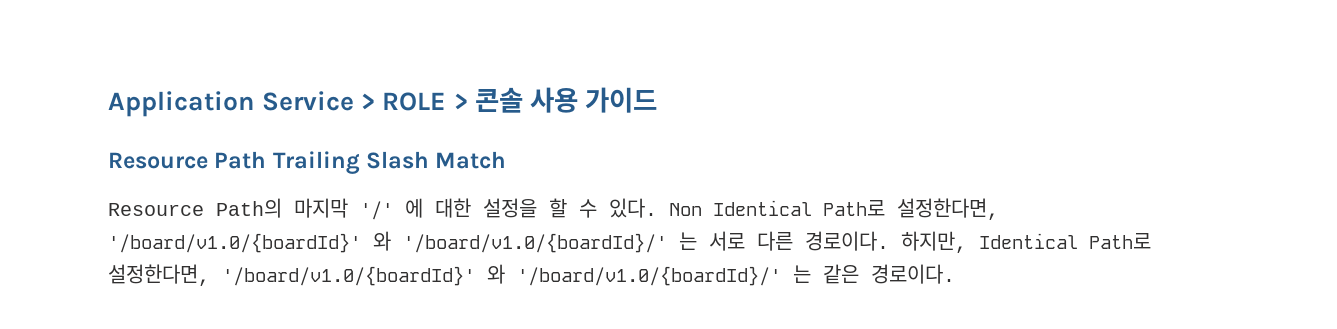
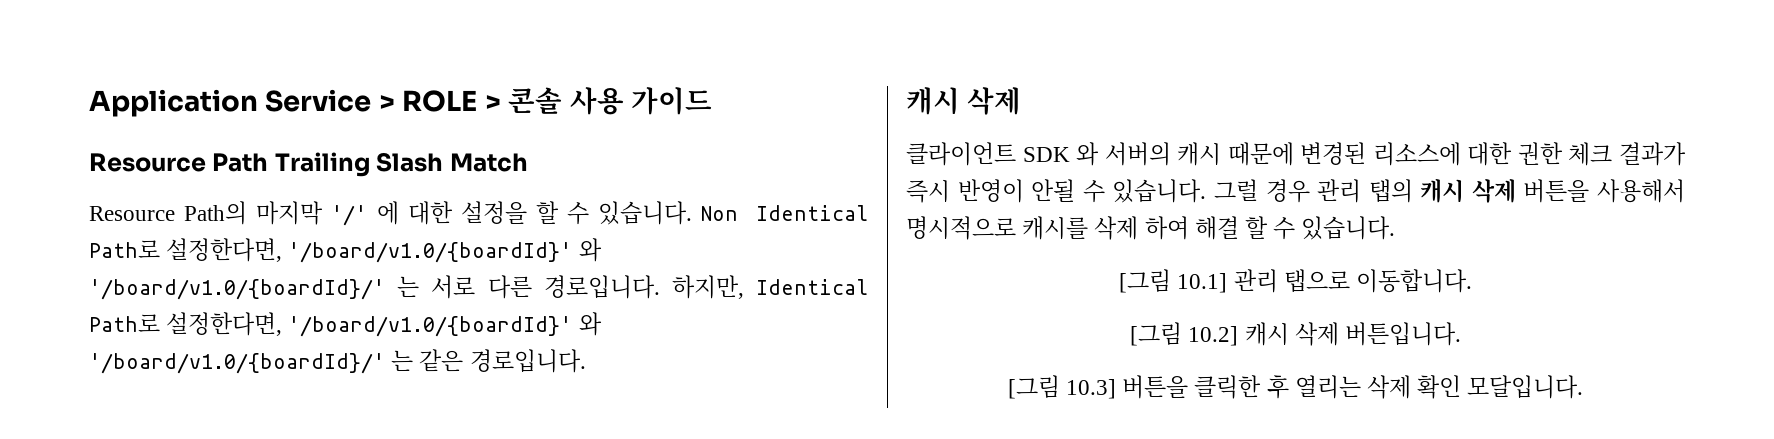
- Resource Path의 마지막 '/' 에 대한 설정을 할 수 있다.
+ Resource Path의 마지막 '/' 에 대한 설정을 할 수 있습니다.
- Non Identical Path로 설정한다면, '/board/v1.0/{boardId}' 와 '/board/v1.0/{boardId}/' 는 서로 다른 경로이다.
+ Non Identical Path로 설정한다면, '/board/v1.0/{boardId}' 와 '/board/v1.0/{boardId}/' 는 서로 다른 경로입니다.
- 하지만, Identical Path로 설정한다면, '/board/v1.0/{boardId}' 와 '/board/v1.0/{boardId}/' 는 같은 경로이다.
+ 하지만, Identical Path로 설정한다면, '/board/v1.0/{boardId}' 와 '/board/v1.0/{boardId}/' 는 같은 경로입니다.
+ 캐시 삭제
+ 클라이언트 SDK 와 서버의 캐시 때문에 변경된 리소스에 대한 권한 체크 결과가 즉시 반영이 안될 수 있습니다. 그럴 경우 관리 탭의 캐시 삭제 버튼을 사용해서 명시적으로 캐시를 삭제 하여 해결 할 수 있습니다.
+ [그림 10.1] 관리 탭으로 이동합니다.
+ [그림 10.2] 캐시 삭제 버튼입니다.
+ [그림 10.3] 버튼을 클릭한 후 열리는 삭제 확인 모달입니다.

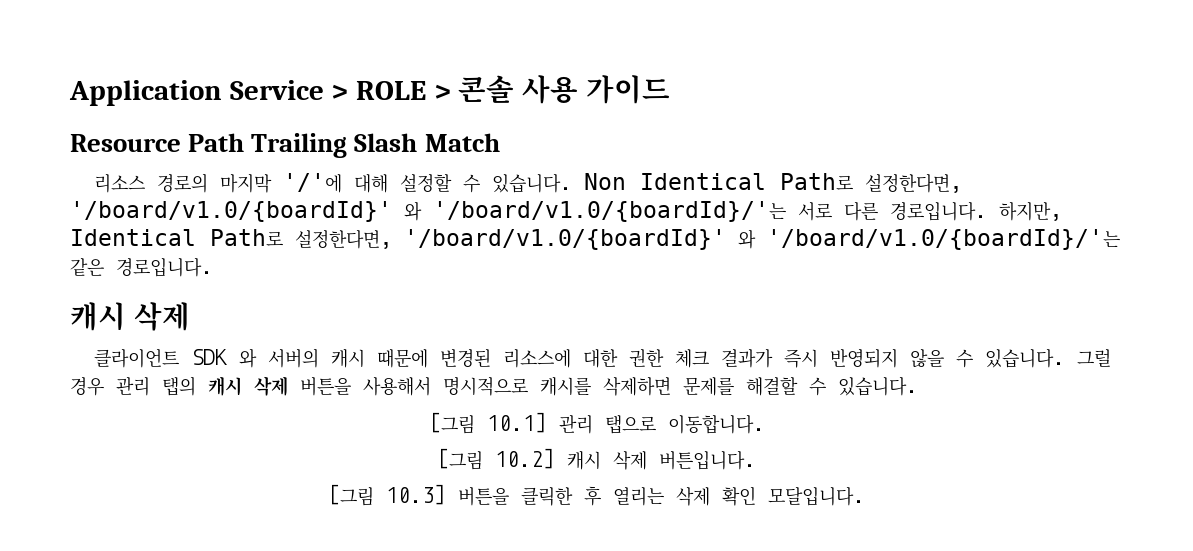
- Resource Path의 마지막 '/' 에 대한 설정을 할 수 있습니다.
+ 리소스 경로의 마지막 '/'에 대해 설정할 수 있습니다.
- Non Identical Path로 설정한다면, '/board/v1.0/{boardId}' 와 '/board/v1.0/{boardId}/' 는 서로 다른 경로입니다.
+ Non Identical Path로 설정한다면, '/board/v1.0/{boardId}' 와 '/board/v1.0/{boardId}/'는 서로 다른 경로입니다.
- 하지만, Identical Path로 설정한다면, '/board/v1.0/{boardId}' 와 '/board/v1.0/{boardId}/' 는 같은 경로입니다.
+ 하지만, Identical Path로 설정한다면, '/board/v1.0/{boardId}' 와 '/board/v1.0/{boardId}/'는 같은 경로입니다.
- 클라이언트 SDK 와 서버의 캐시 때문에 변경된 리소스에 대한 권한 체크 결과가 즉시 반영이 안될 수 있습니다.
+ 클라이언트 SDK 와 서버의 캐시 때문에 변경된 리소스에 대한 권한 체크 결과가 즉시 반영되지 않을 수 있습니다.
- 그럴 경우 관리 탭의 캐시 삭제 버튼을 사용해서 명시적으로 캐시를 삭제 하여 해결 할 수 있습니다.
+ 그럴 경우 관리 탭의 캐시 삭제 버튼을 사용해서 명시적으로 캐시를 삭제하면 문제를 해결할 수 있습니다.

